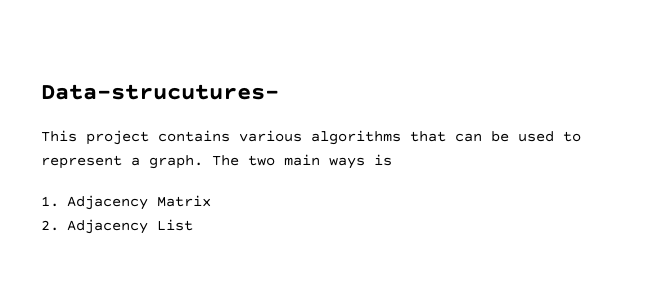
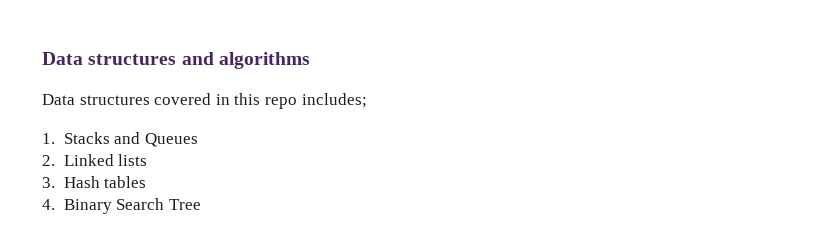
- Data-strucutures-
- This project contains various algorithms that can be used to represent a graph. The two main ways is
- 1. Adjacency Matrix
- 2. Adjacency List
+ Data structures and algorithms
+ Data structures covered in this repo includes;
+ 1. Stacks and Queues
+ 2. Linked lists
+ 3. Hash tables
+ 4. Binary Search Tree

